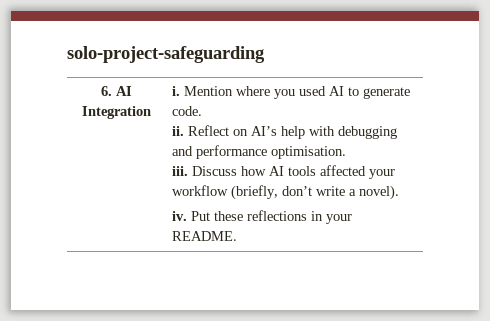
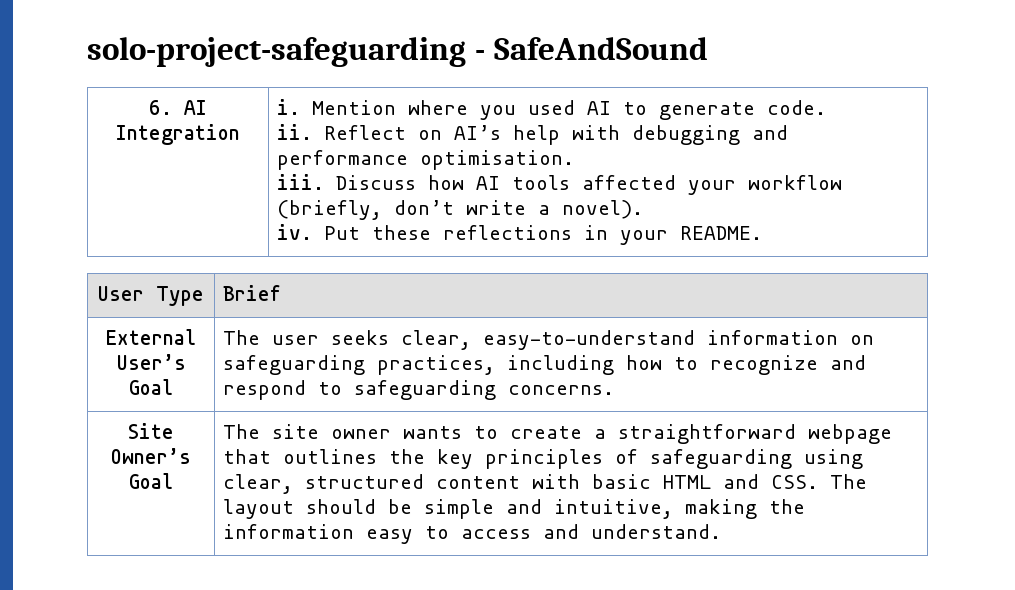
- solo-project-safeguarding
+ solo-project-safeguarding - SafeAndSound
+ User Type | Brief
+ External User’s Goal | The user seeks clear, easy-to-understand information on safeguarding practices, including how to recognize and respond to safeguarding concerns.
+ Site Owner’s Goal | The site owner wants to create a straightforward webpage that outlines the key principles of safeguarding using clear, structured content with basic HTML and CSS. The layout should be simple and intuitive, making the information easy to access and understand.

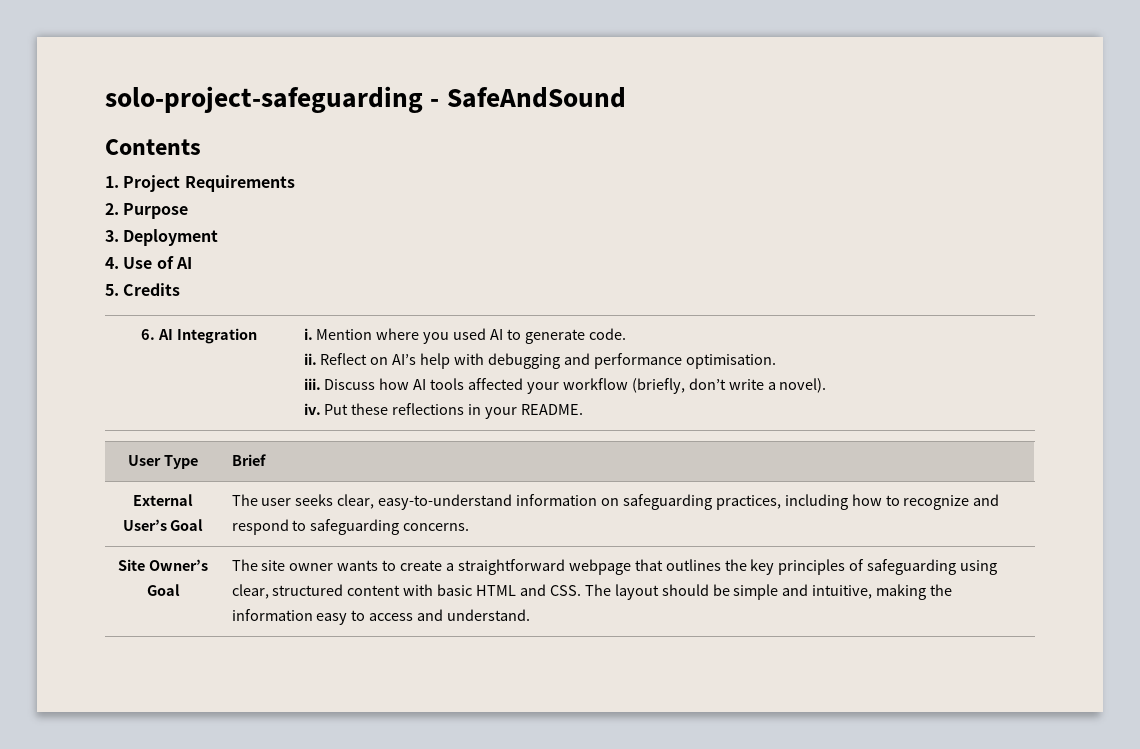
+ Contents
+ 1. Project Requirements
+ 2. Purpose
+ 3. Deployment
+ 4. Use of AI
+ 5. Credits

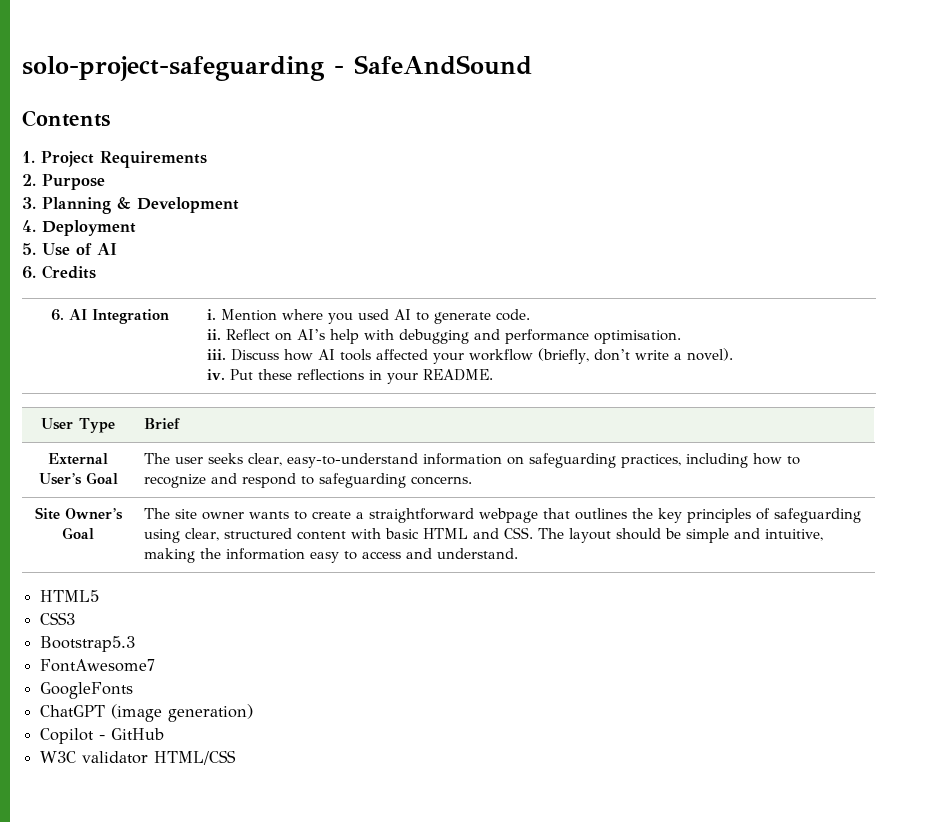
- 3. Deployment
+ 3. Planning & Development
+ 4. Deployment
- 4. Use of AI
+ 5. Use of AI
- 5. Credits
+ 6. Credits
+ HTML5
+ CSS3
+ Bootstrap5.3
+ FontAwesome7
+ GoogleFonts
+ ChatGPT (image generation)
+ Copilot - GitHub
+ W3C validator HTML/CSS

